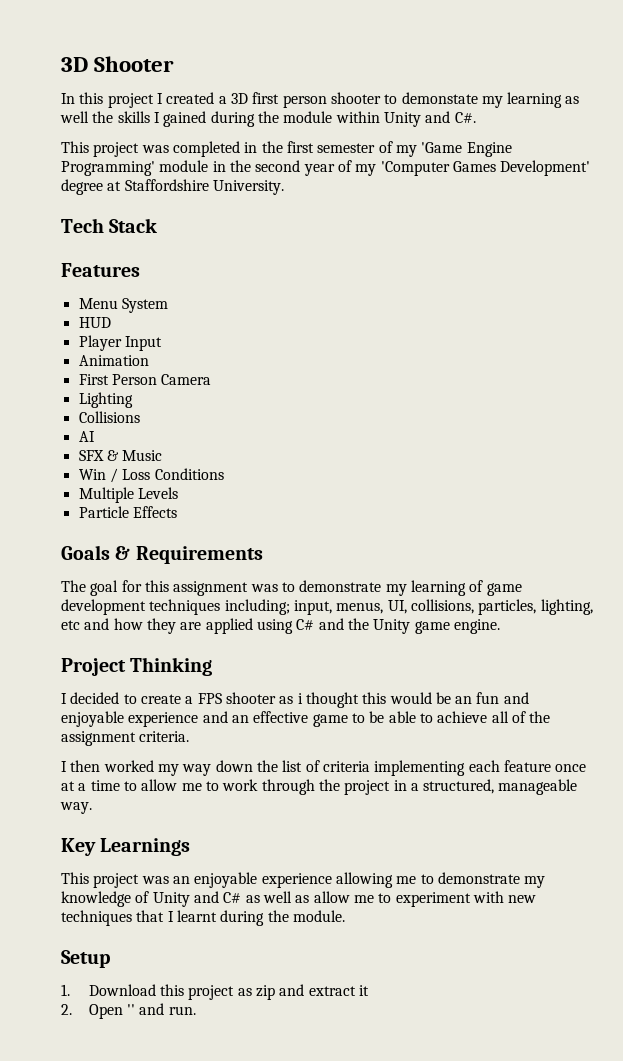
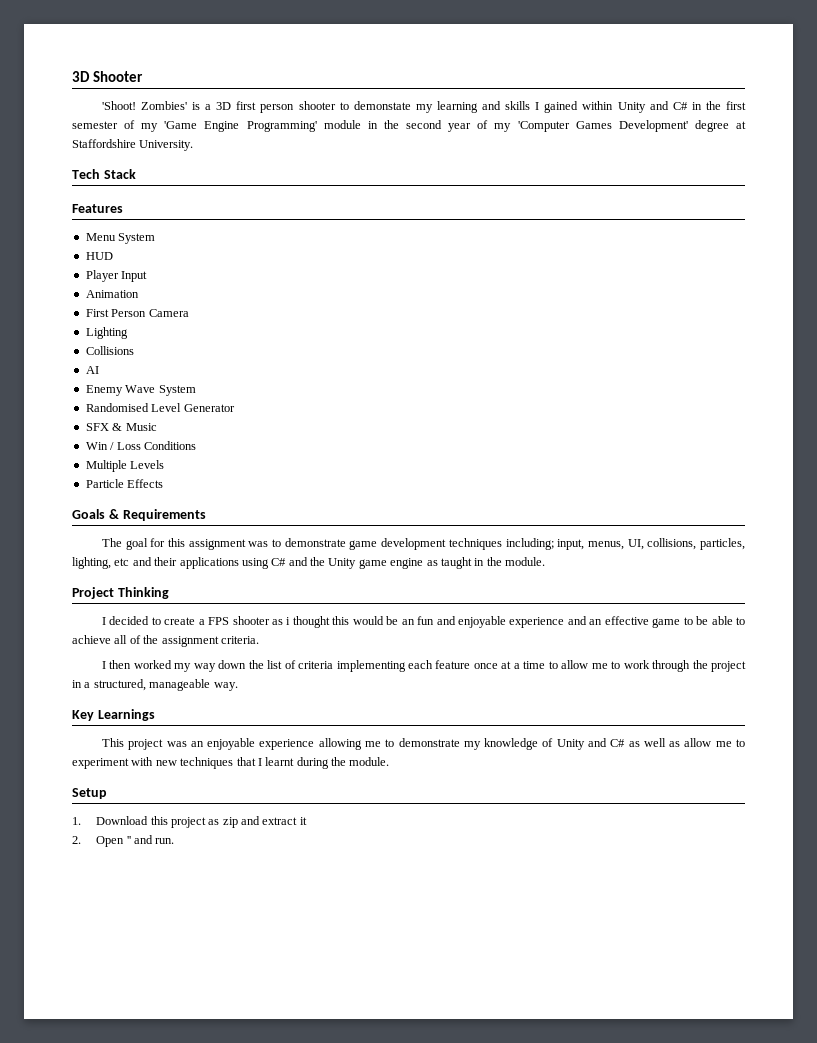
- In this project I created a 3D first person shooter to demonstate my learning as well the skills I gained during the module within Unity and C#.
- This project was completed in the first semester of my 'Game Engine Programming' module in the second year of my 'Computer Games Development' degree at Staffordshire University.
+ 'Shoot! Zombies' is a 3D first person shooter to demonstate my learning and skills I gained within Unity and C# in the first semester of my 'Game Engine Programming' module in the second year of my 'Computer Games Development' degree at Staffordshire University.
+ Enemy Wave System
+ Randomised Level Generator
- The goal for this assignment was to demonstrate my learning of game development techniques including; input, menus, UI, collisions, particles, lighting, etc and how they are applied using C# and the Unity game engine.
+ The goal for this assignment was to demonstrate game development techniques including; input, menus, UI, collisions, particles, lighting, etc and their applications using C# and the Unity game engine as taught in the module.

